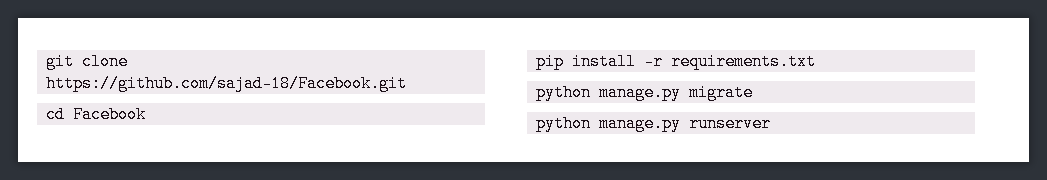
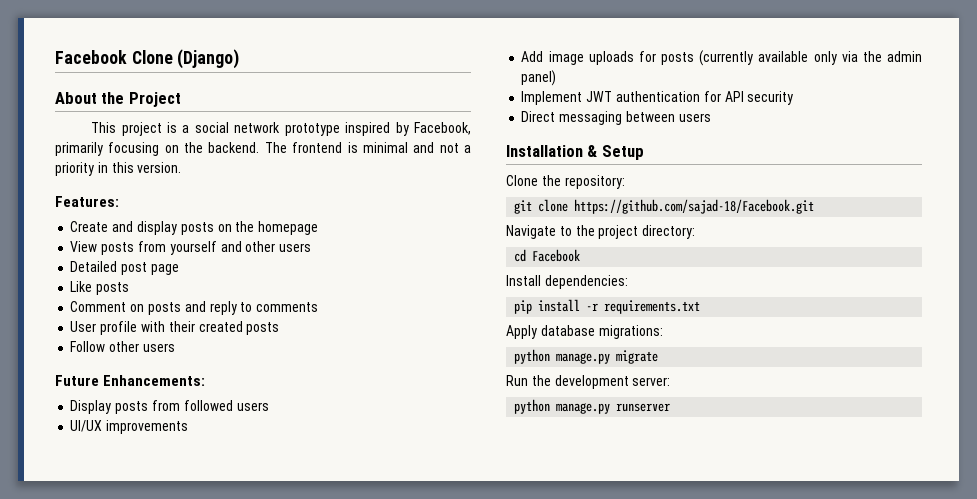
+ Facebook Clone (Django)
+ About the Project
+ This project is a social network prototype inspired by Facebook, primarily focusing on the backend. The frontend is minimal and not a priority in this version.
+ Features:
+ Create and display posts on the homepage
+ View posts from yourself and other users
+ Detailed post page
+ Like posts
+ Comment on posts and reply to comments
+ User profile with their created posts
+ Follow other users
+ Future Enhancements:
+ Display posts from followed users
+ UI/UX improvements
+ Add image uploads for posts (currently available only via the admin panel)
+ Implement JWT authentication for API security
+ Direct messaging between users
+ Installation & Setup
+ Clone the repository:
  git clone https://github.com/sajad-18/Facebook.git
+ Navigate to the project directory:
+ Install dependencies:
+ Apply database migrations:
+ Run the development server:

